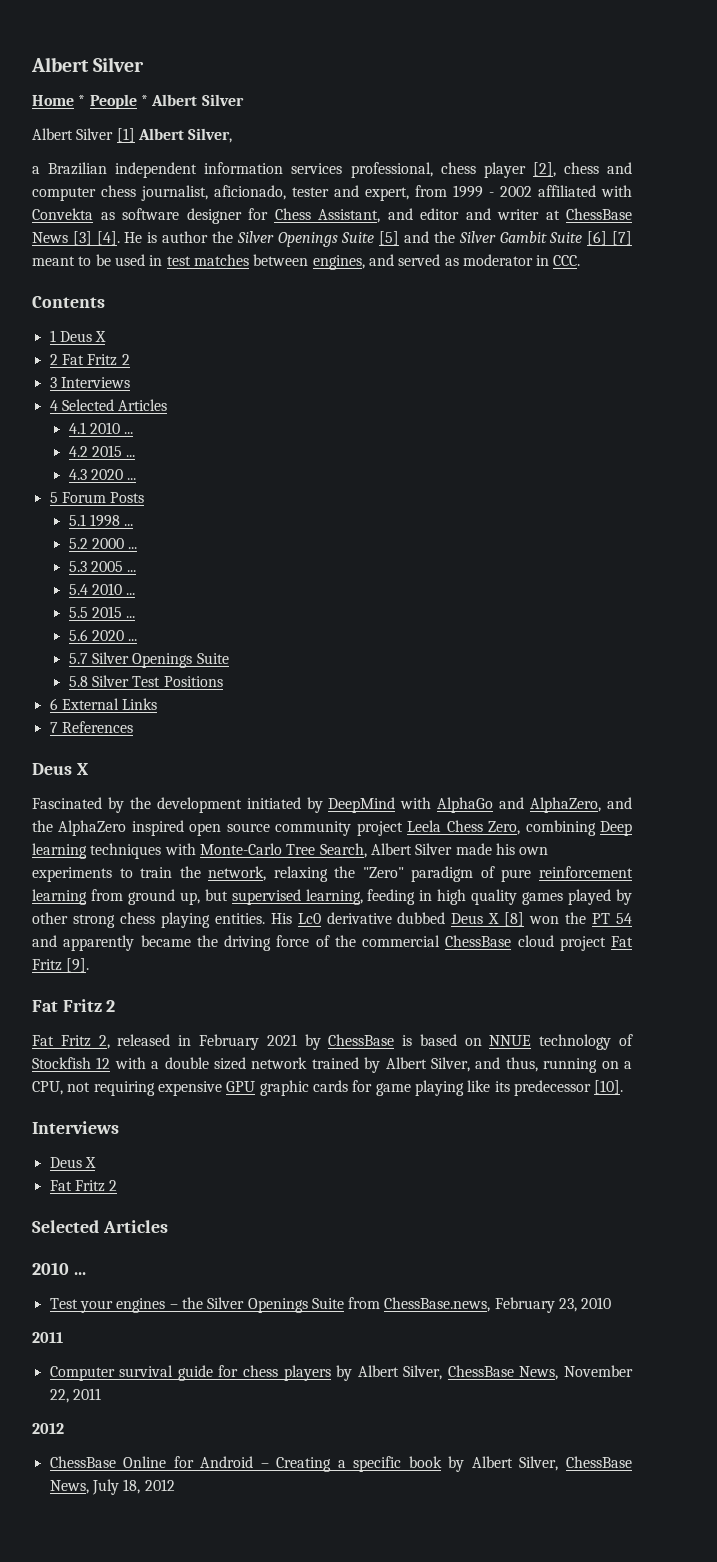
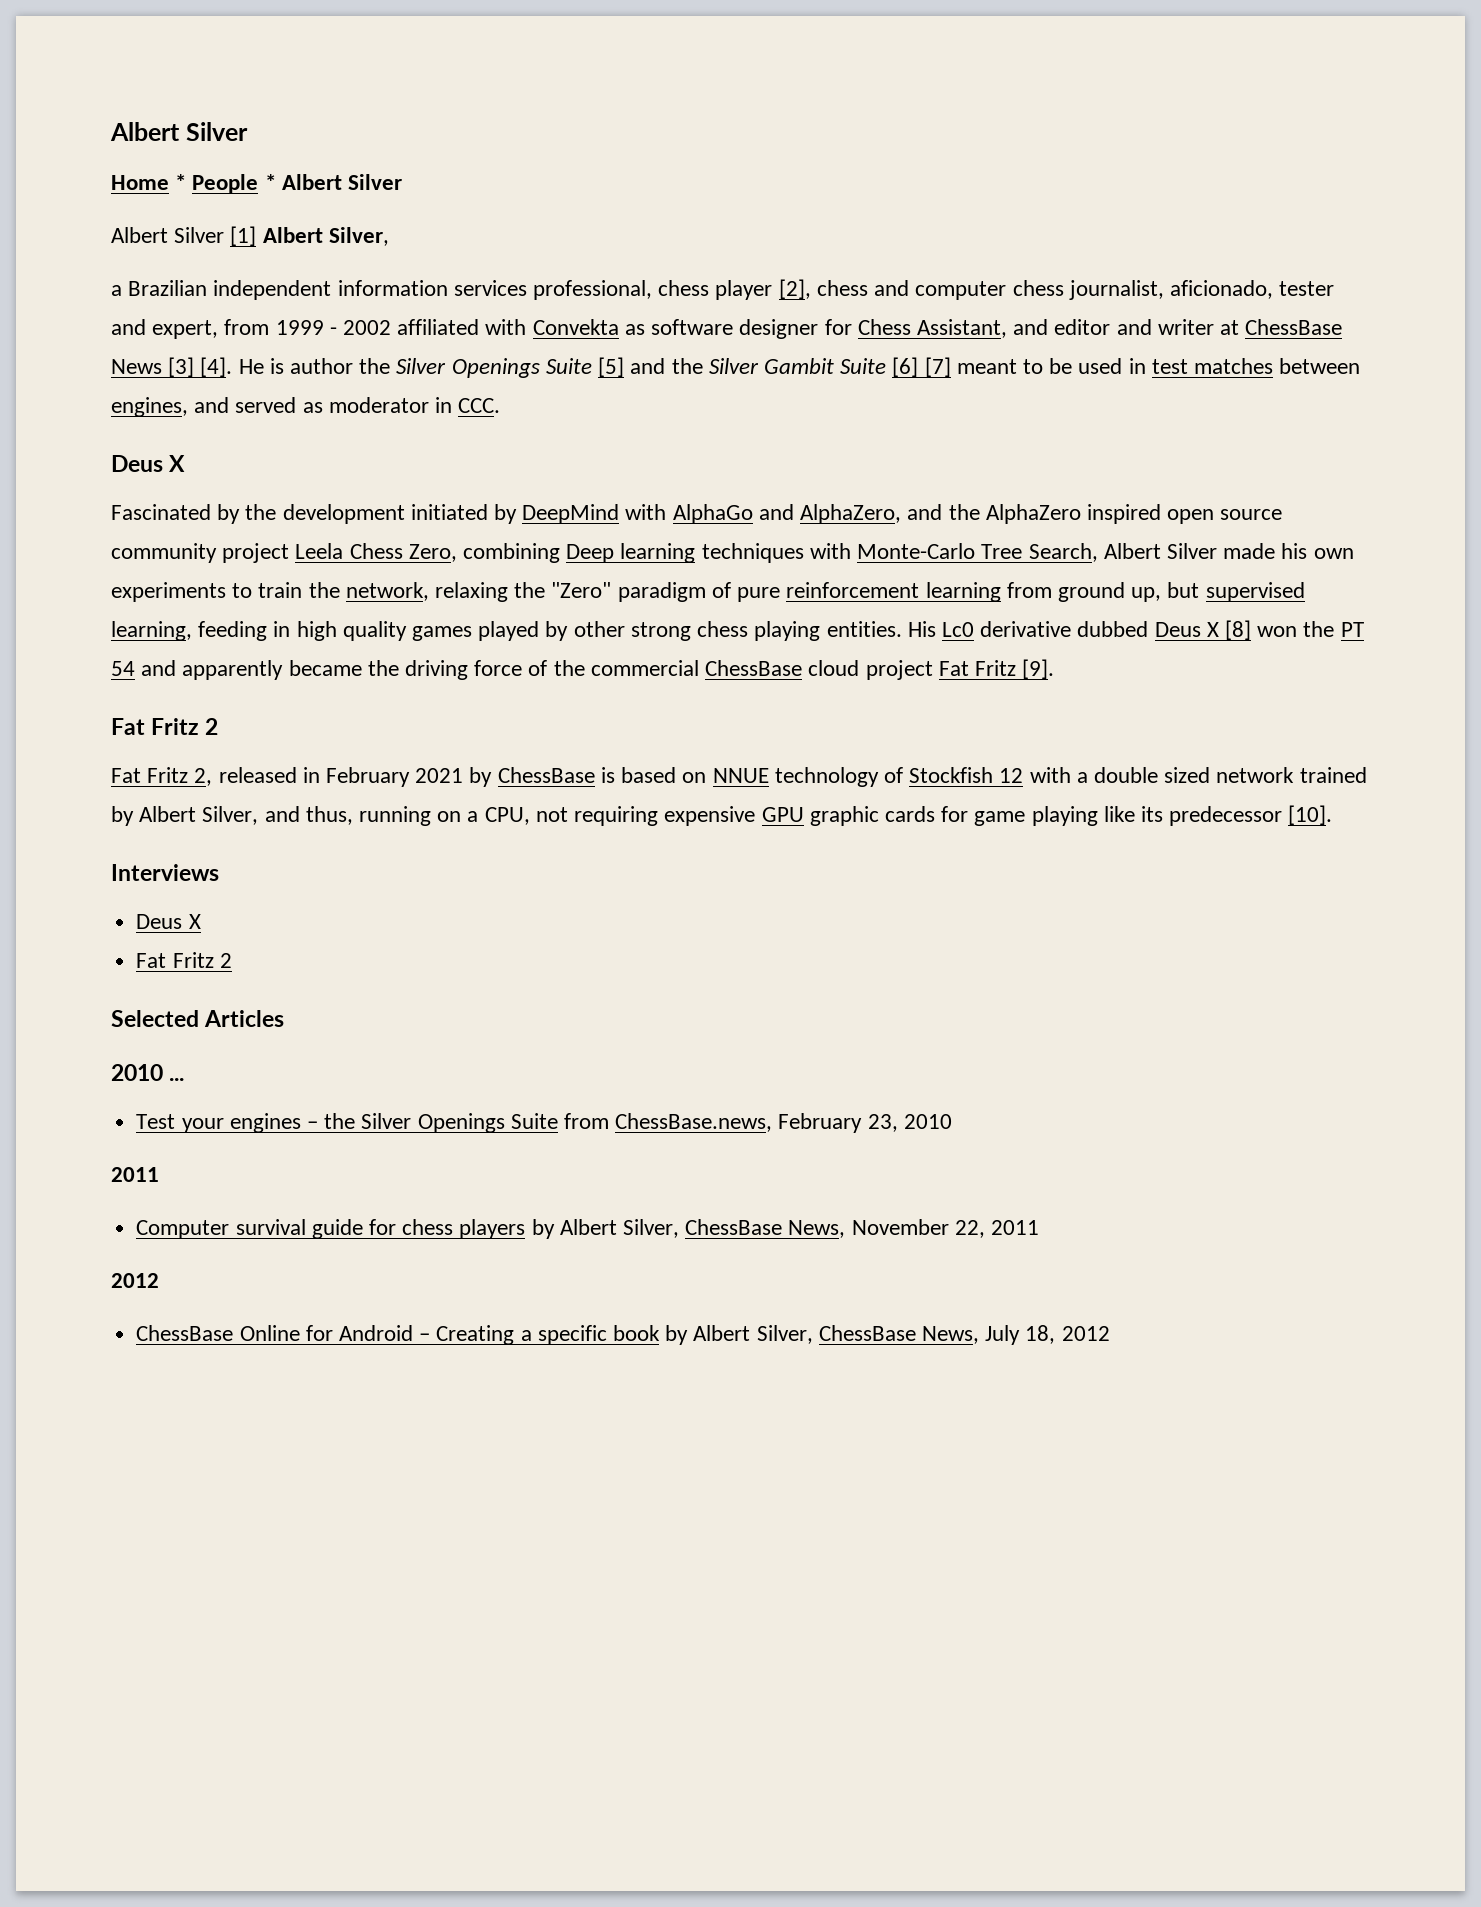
- Contents
- 1 Deus X
- 2 Fat Fritz 2
- 3 Interviews
- 4 Selected Articles
- 4.1 2010 ...
- 4.2 2015 ...
- 4.3 2020 ...
- 5 Forum Posts
- 5.1 1998 ...
- 5.2 2000 ...
- 5.3 2005 ...
- 5.4 2010 ...
- 5.5 2015 ...
- 5.6 2020 ...
- 5.7 Silver Openings Suite
- 5.8 Silver Test Positions
- 6 External Links
- 7 References

